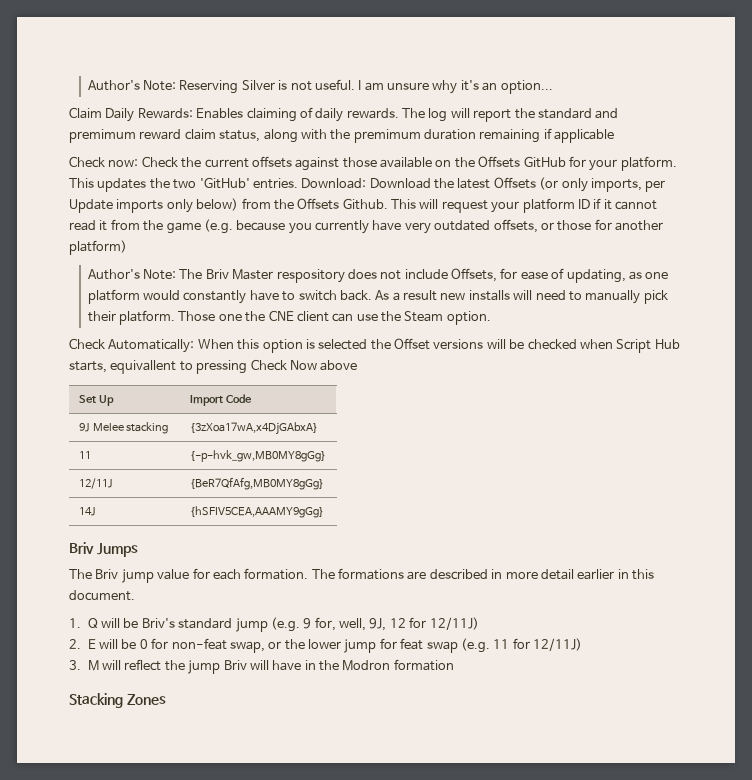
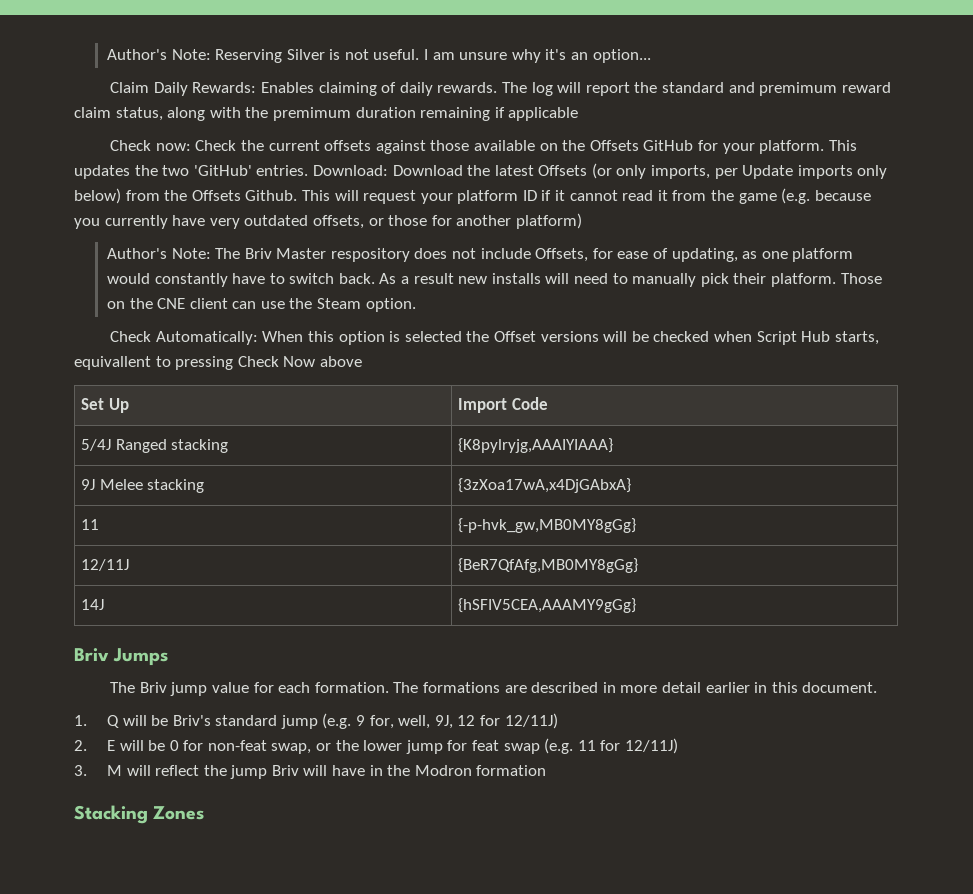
- Those one the CNE client can use the Steam option.
+ Those on the CNE client can use the Steam option.
+ 5/4J Ranged stacking | {K8pylryjg,AAAIYIAAA}

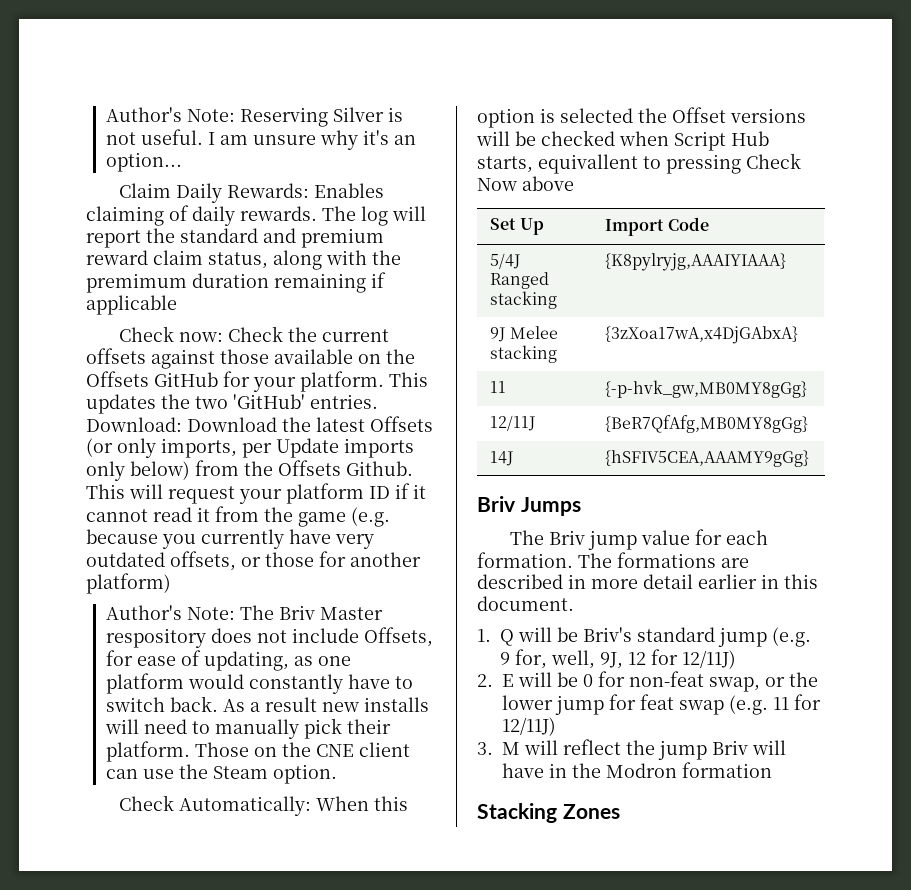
- The log will report the standard and premimum reward claim status, along with the premimum duration remaining if applicable
+ The log will report the standard and premium reward claim status, along with the premimum duration remaining if applicable

